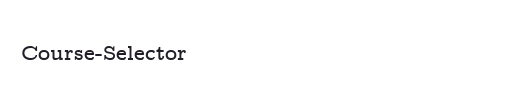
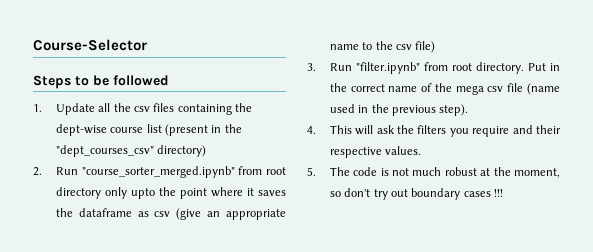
+ Steps to be followed
+ 1. Update all the csv files containing the dept-wise course list (present in the "dept_courses_csv" directory)
+ 2. Run "course_sorter_merged.ipynb" from root directory only upto the point where it saves the dataframe as csv (give an appropriate name to the csv file)
+ 3. Run "filter.ipynb" from root directory. Put in the correct name of the mega csv file (name used in the previous step).
+ 4. This will ask the filters you require and their respective values.
+ 5. The code is not much robust at the moment, so don't try out boundary cases !!!

